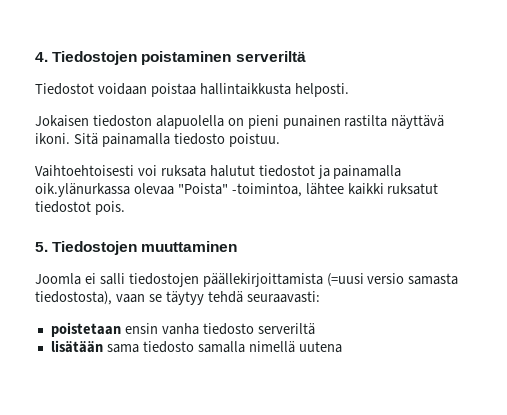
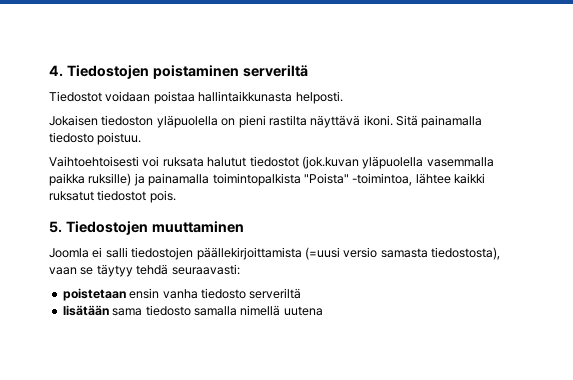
- Tiedostot voidaan poistaa hallintaikkusta helposti.
+ Tiedostot voidaan poistaa hallintaikkunasta helposti.
- Jokaisen tiedoston alapuolella on pieni punainen rastilta näyttävä ikoni.
+ Jokaisen tiedoston yläpuolella on pieni rastilta näyttävä ikoni.
- Vaihtoehtoisesti voi ruksata halutut tiedostot ja painamalla oik.ylänurkassa olevaa "Poista" -toimintoa, lähtee kaikki ruksatut tiedostot pois.
+ Vaihtoehtoisesti voi ruksata halutut tiedostot (jok.kuvan yläpuolella vasemmalla paikka ruksille) ja painamalla toimintopalkista "Poista" -toimintoa, lähtee kaikki ruksatut tiedostot pois.

